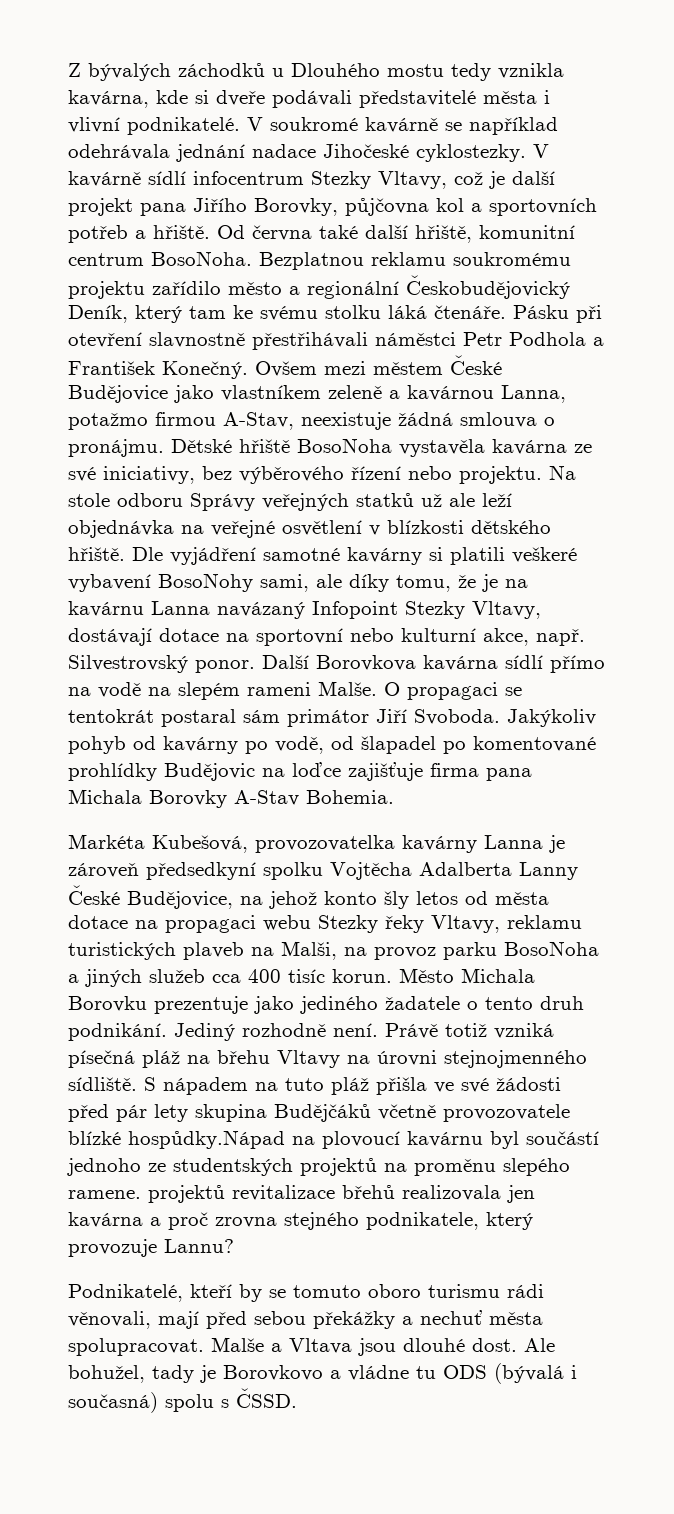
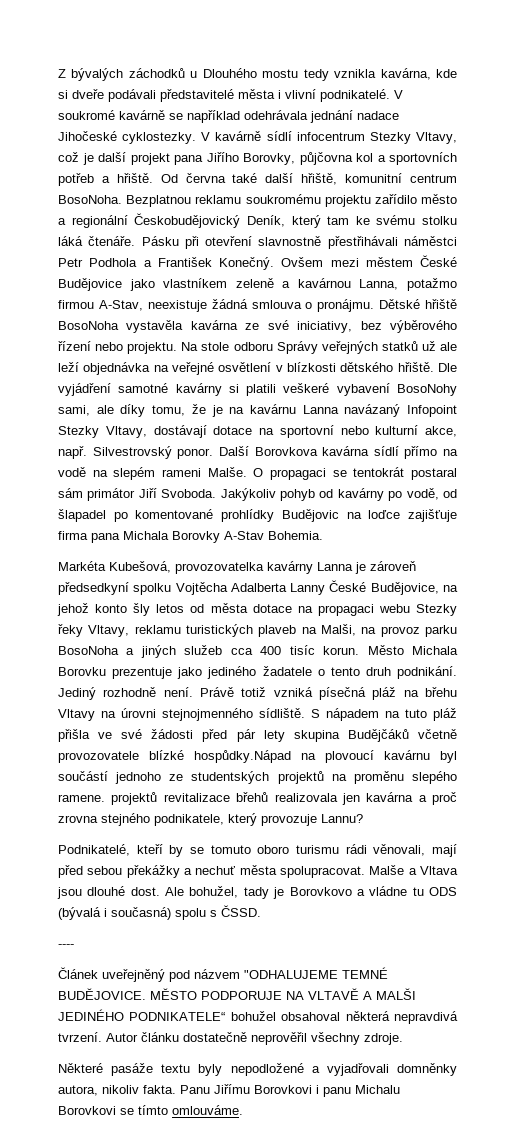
+ ----
+ Článek uveřejněný pod názvem "ODHALUJEME TEMNÉ BUDĚJOVICE. MĚSTO PODPORUJE NA VLTAVĚ A MALŠI JEDINÉHO PODNIKATELE“ bohužel obsahoval některá nepravdivá tvrzení. Autor článku dostatečně neprověřil všechny zdroje.
+ Některé pasáže textu byly nepodložené a vyjadřovali domněnky autora, nikoliv fakta. Panu Jiřímu Borovkovi i panu Michalu Borovkovi se tímto omlouváme.

